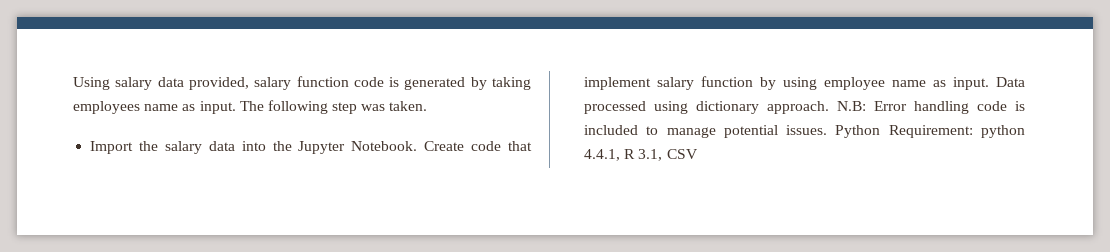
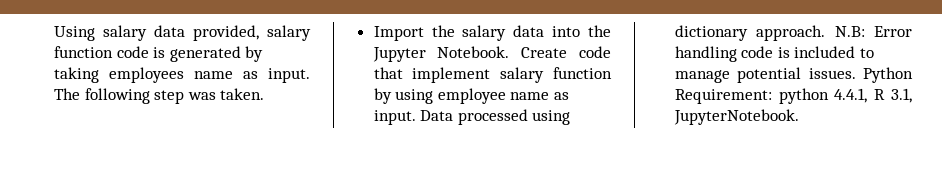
- Python Requirement: python 4.4.1, R 3.1, CSV
+ Python Requirement: python 4.4.1, R 3.1, JupyterNotebook.

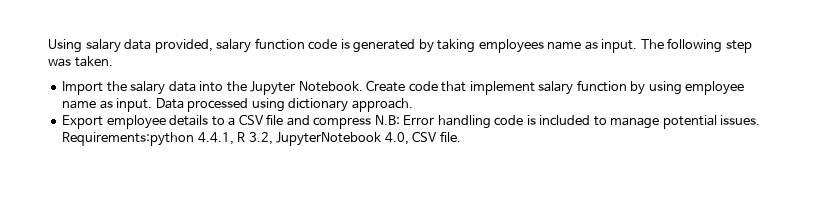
- Data processed using dictionary approach. N.B: Error handling code is included to manage potential issues.
+ Data processed using dictionary approach.
+ Export employee details to a CSV file and compress N.B: Error handling code is included to manage potential issues.
- Python Requirement: python 4.4.1, R 3.1, JupyterNotebook.
+ Requirements:python 4.4.1, R 3.2, JupyterNotebook 4.0, CSV file.

